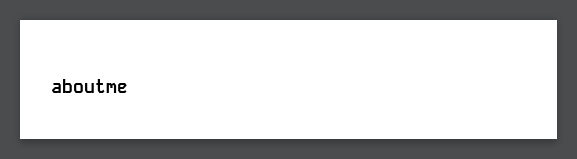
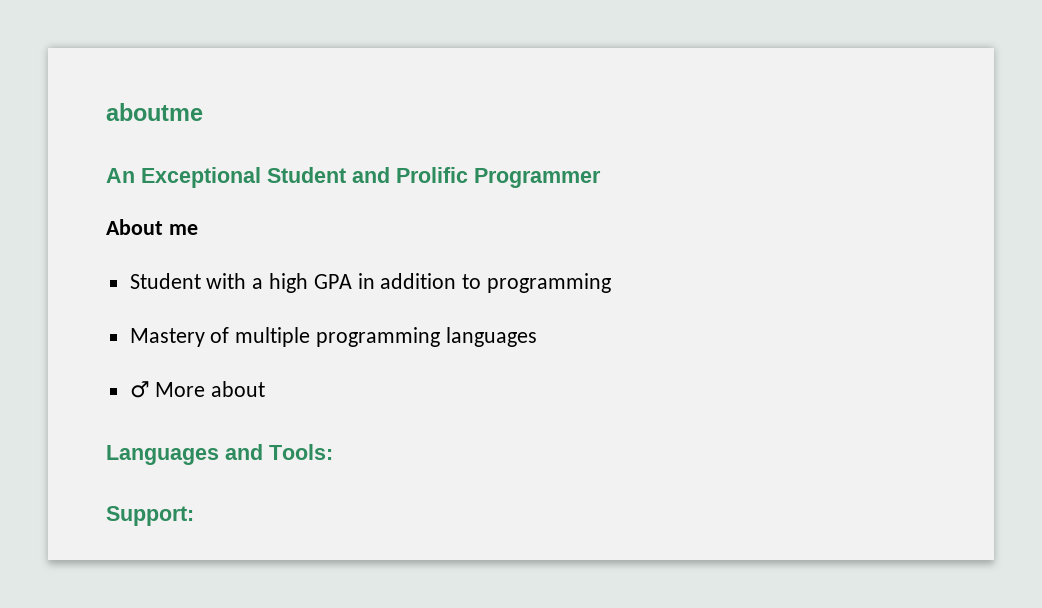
+ An Exceptional Student and Prolific Programmer
+ About me
+ Student with a high GPA in addition to programming
+ Mastery of multiple programming languages
+ ♂ More about
+ Languages and Tools:
+ Support:

